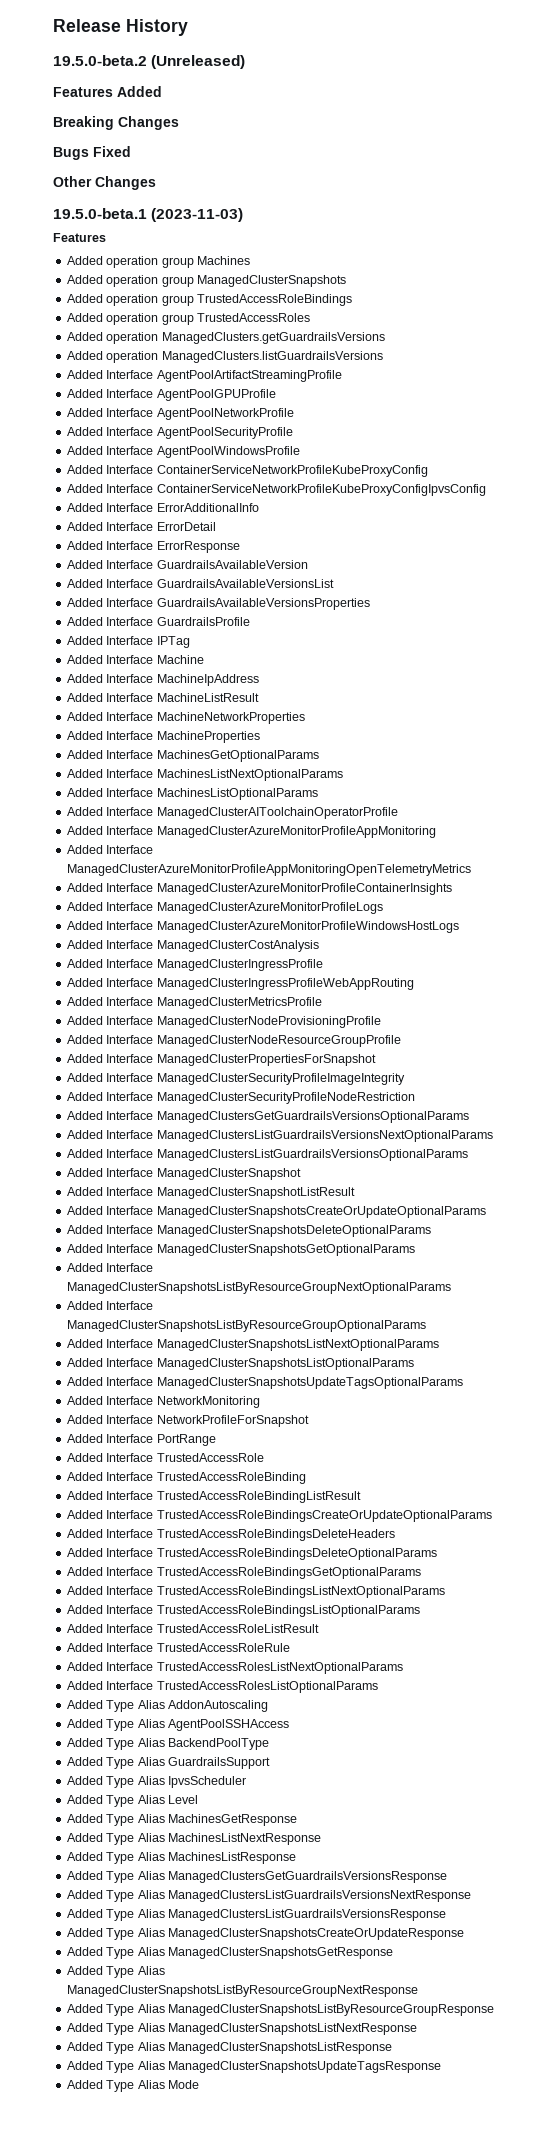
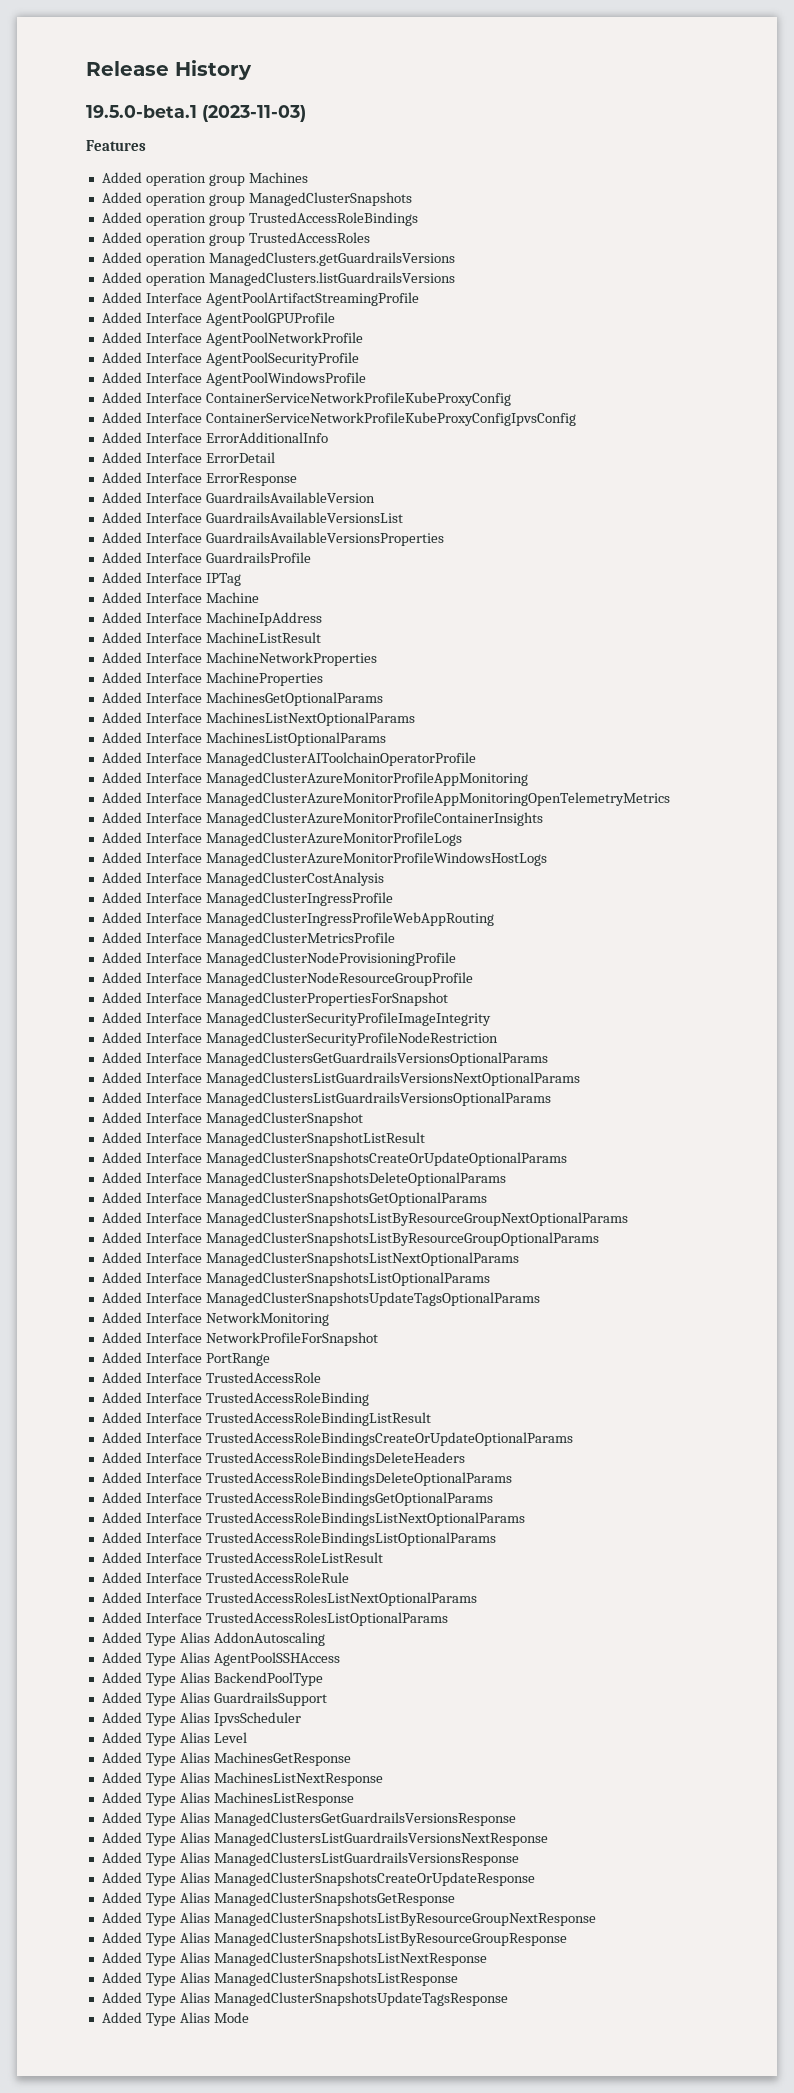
- 19.5.0-beta.2 (Unreleased)
- Features Added
- Breaking Changes
- Bugs Fixed
- Other Changes

